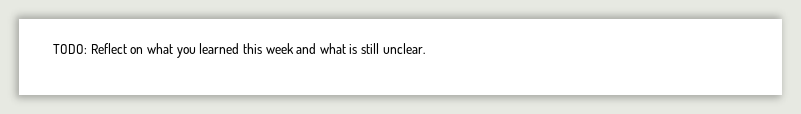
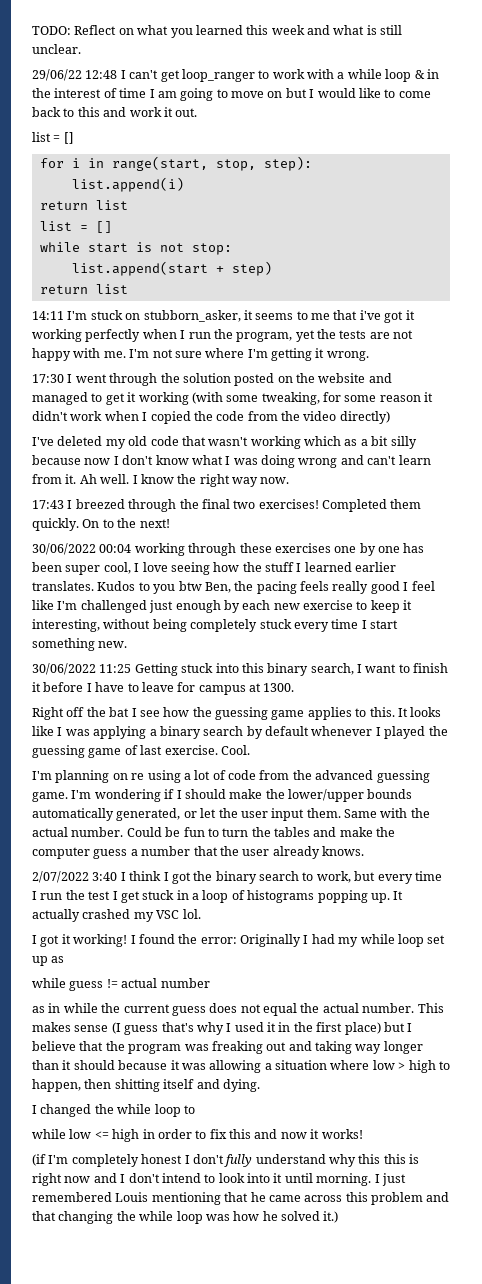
+ 29/06/22 12:48 I can't get loop_ranger to work with a while loop & in the interest of time I am going to move on but I would like to come back to this and work it out.
+ list = []
+ for i in range(start, stop, step):
+ list.append(i)
+ return list
+ list = []
+ while start is not stop:
+ list.append(start + step)
+ return list
+ 14:11 I'm stuck on stubborn_asker, it seems to me that i've got it working perfectly when I run the program, yet the tests are not happy with me. I'm not sure where I'm getting it wrong.
+ 17:30 I went through the solution posted on the website and managed to get it working (with some tweaking, for some reason it didn't work when I copied the code from the video directly)
+ I've deleted my old code that wasn't working which as a bit silly because now I don't know what I was doing wrong and can't learn from it. Ah well. I know the right way now.
+ 17:43 I breezed through the final two exercises! Completed them quickly. On to the next!
+ 30/06/2022 00:04 working through these exercises one by one has been super cool, I love seeing how the stuff I learned earlier translates. Kudos to you btw Ben, the pacing feels really good I feel like I'm challenged just enough by each new exercise to keep it interesting, without being completely stuck every time I start something new.
+ 30/06/2022 11:25 Getting stuck into this binary search, I want to finish it before I have to leave for campus at 1300.
+ Right off the bat I see how the guessing game applies to this. It looks like I was applying a binary search by default whenever I played the guessing game of last exercise. Cool.
+ I'm planning on re using a lot of code from the advanced guessing game. I'm wondering if I should make the lower/upper bounds automatically generated, or let the user input them. Same with the actual number. Could be fun to turn the tables and make the computer guess a number that the user already knows.
+ 2/07/2022 3:40 I think I got the binary search to work, but every time I run the test I get stuck in a loop of histograms popping up. It actually crashed my VSC lol.
+ I got it working! I found the error: Originally I had my while loop set up as
+ while guess != actual number
+ as in while the current guess does not equal the actual number. This makes sense (I guess that's why I used it in the first place) but I believe that the program was freaking out and taking way longer than it should because it was allowing a situation where low > high to happen, then shitting itself and dying.
+ I changed the while loop to
+ while low <= high in order to fix this and now it works!
+ (if I'm completely honest I don't fully understand why this this is right now and I don't intend to look into it until morning. I just remembered Louis mentioning that he came across this problem and that changing the while loop was how he solved it.)

